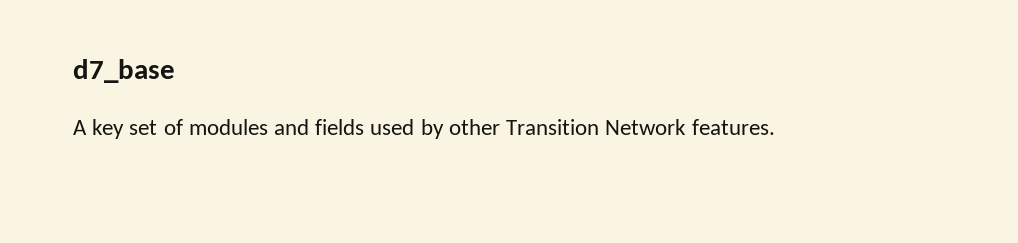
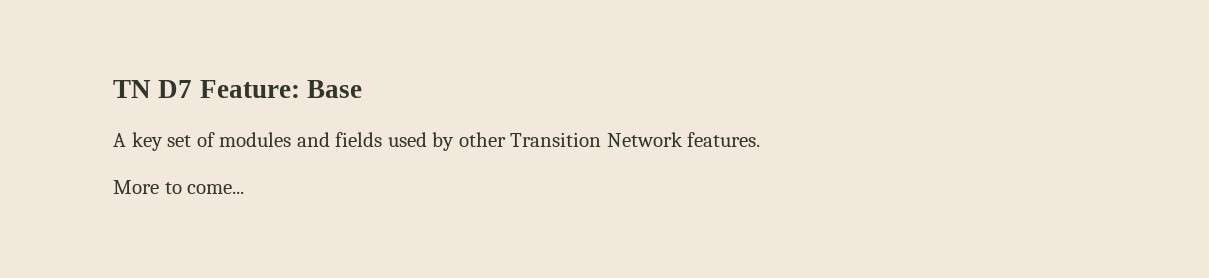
- d7_base
+ TN D7 Feature: Base
+ More to come...

